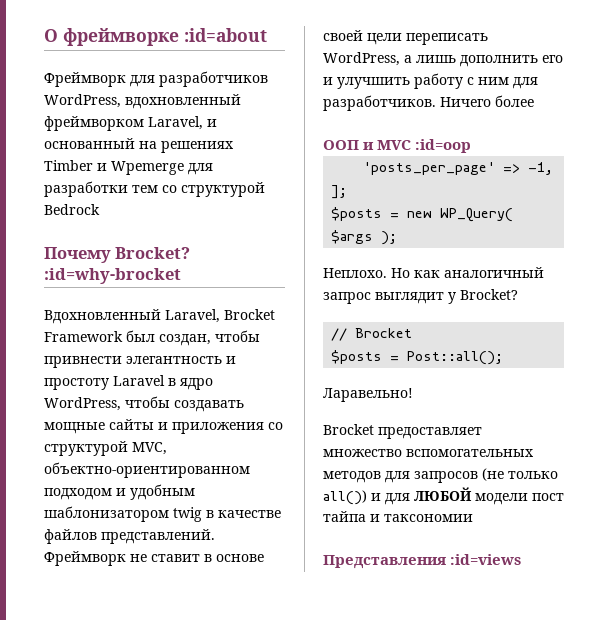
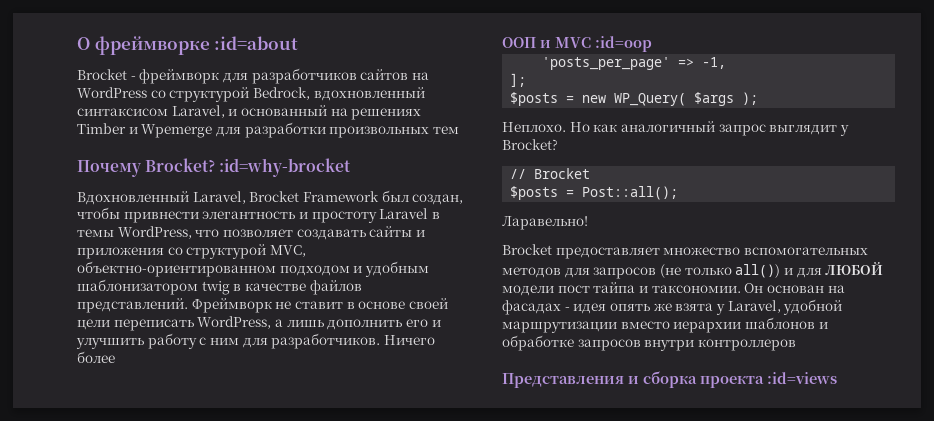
- Фреймворк для разработчиков WordPress, вдохновленный фреймворком Laravel, и основанный на решениях Timber и Wpemerge для разработки тем со структурой Bedrock
+ Brocket - фреймворк для разработчиков сайтов на WordPress со структурой Bedrock, вдохновленный синтаксисом Laravel, и основанный на решениях Timber и Wpemerge для разработки произвольных тем
- Вдохновленный Laravel, Brocket Framework был создан, чтобы привнести элегантность и простоту Laravel в ядро WordPress, чтобы создавать мощные сайты и приложения со структурой MVC, объектно-ориентированном подходом и удобным шаблонизатором twig в качестве файлов представлений.
+ Вдохновленный Laravel, Brocket Framework был создан, чтобы привнести элегантность и простоту Laravel в темы WordPress, что позволяет создавать сайты и приложения со структурой MVC, объектно-ориентированном подходом и удобным шаблонизатором twig в качестве файлов представлений.
- Brocket предоставляет множество вспомогательных методов для запросов (не только all()) и для ЛЮБОЙ модели пост тайпа и таксономии
- Представления :id=views
+ Brocket предоставляет множество вспомогательных методов для запросов (не только all()) и для ЛЮБОЙ модели пост тайпа и таксономии. Он основан на фасадах - идея опять же взята у Laravel, удобной маршрутизации вместо иерархии шаблонов и обработке запросов внутри контроллеров
+ Представления и сборка проекта :id=views

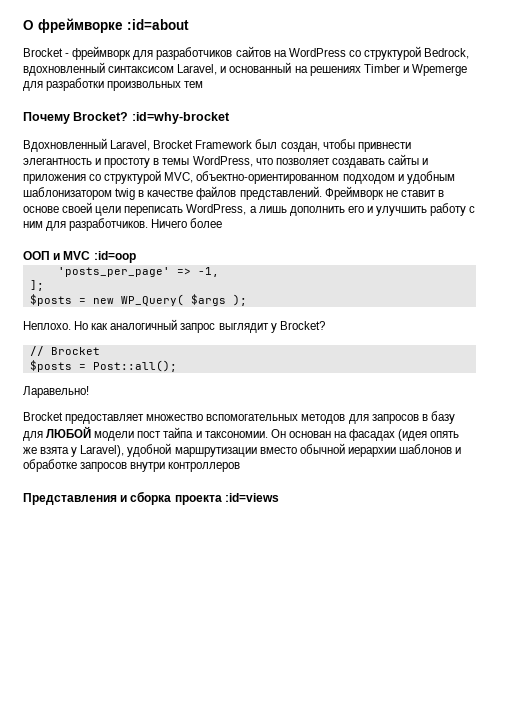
- Вдохновленный Laravel, Brocket Framework был создан, чтобы привнести элегантность и простоту Laravel в темы WordPress, что позволяет создавать сайты и приложения со структурой MVC, объектно-ориентированном подходом и удобным шаблонизатором twig в качестве файлов представлений.
+ Вдохновленный Laravel, Brocket Framework был создан, чтобы привнести элегантность и простоту в темы WordPress, что позволяет создавать сайты и приложения со структурой MVC, объектно-ориентированном подходом и удобным шаблонизатором twig в качестве файлов представлений.
- Brocket предоставляет множество вспомогательных методов для запросов (не только all()) и для ЛЮБОЙ модели пост тайпа и таксономии.
+ Brocket предоставляет множество вспомогательных методов для запросов в базу для ЛЮБОЙ модели пост тайпа и таксономии.
- Он основан на фасадах - идея опять же взята у Laravel, удобной маршрутизации вместо иерархии шаблонов и обработке запросов внутри контроллеров
+ Он основан на фасадах (идея опять же взята у Laravel), удобной маршрутизации вместо обычной иерархии шаблонов и обработке запросов внутри контроллеров

